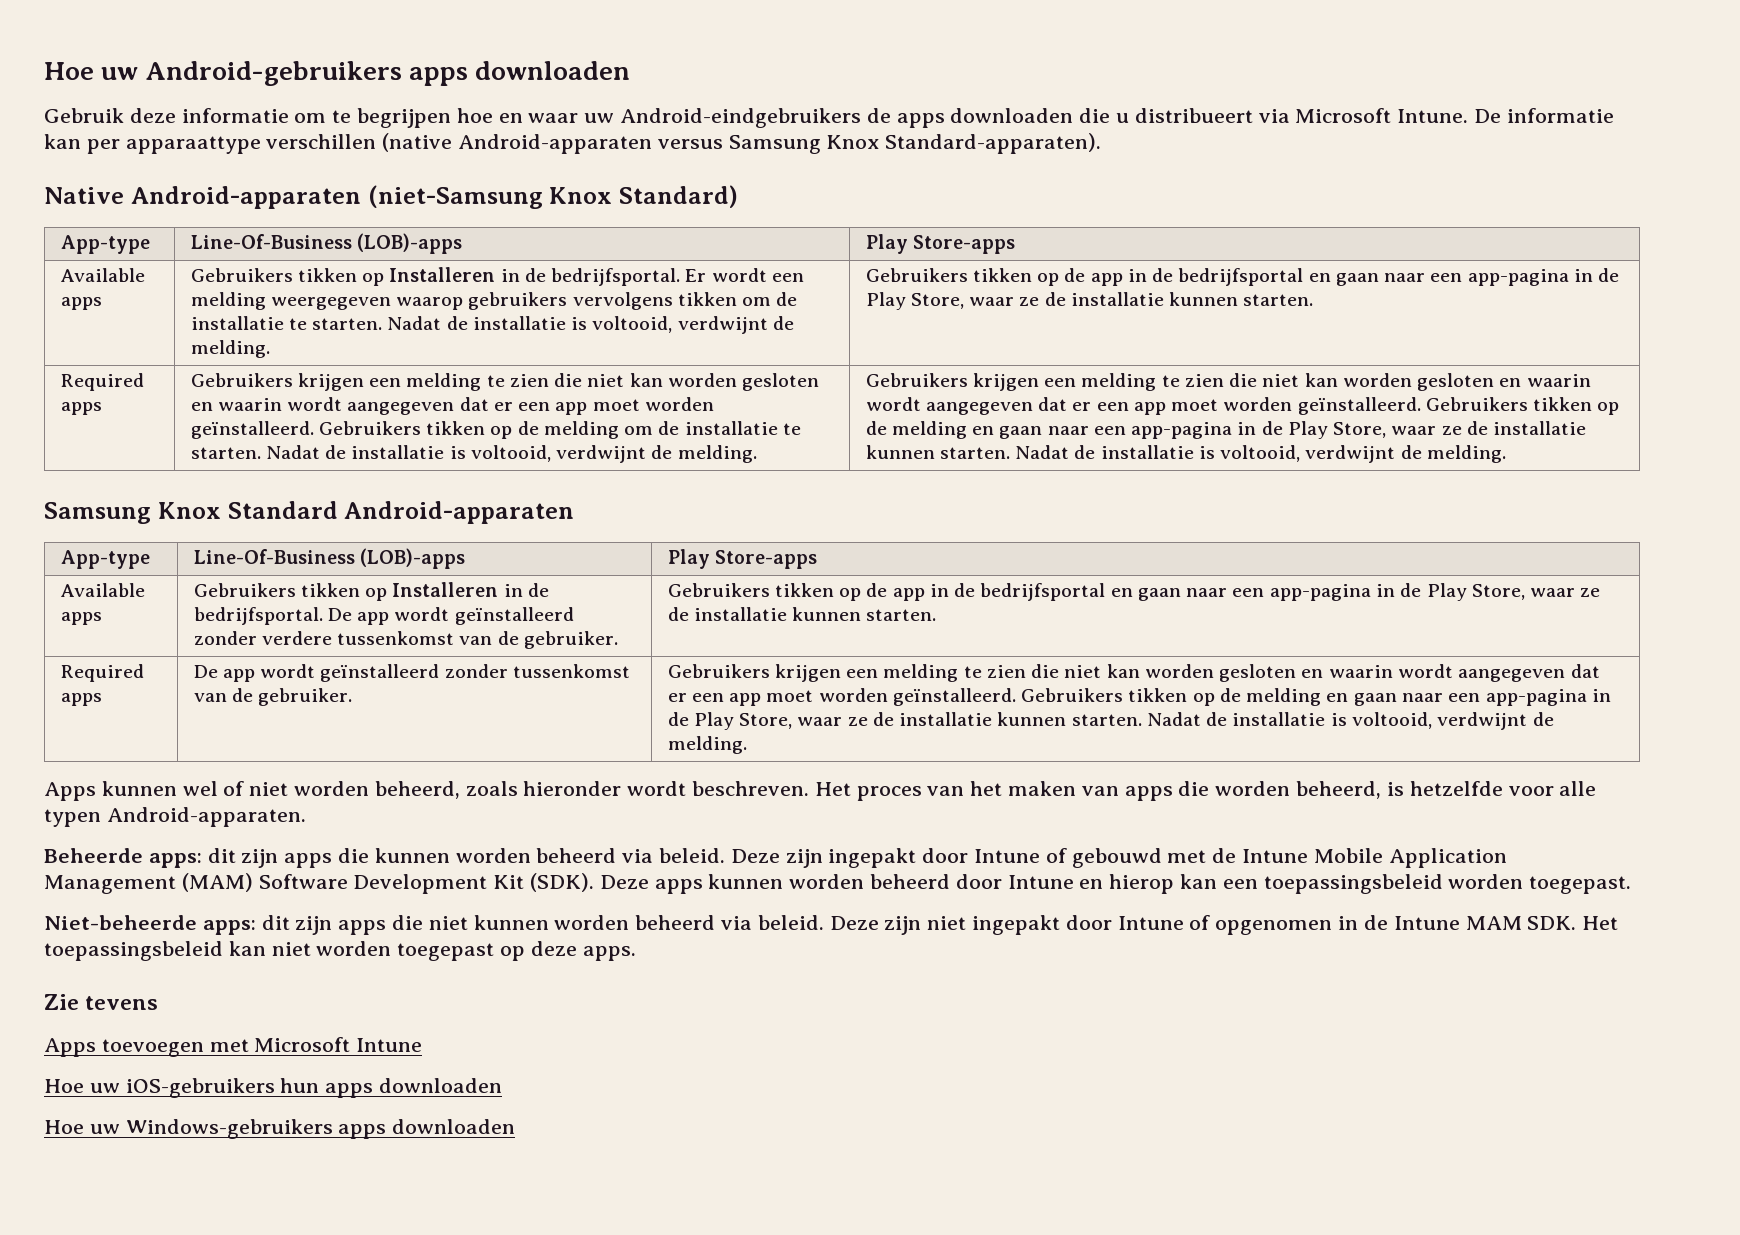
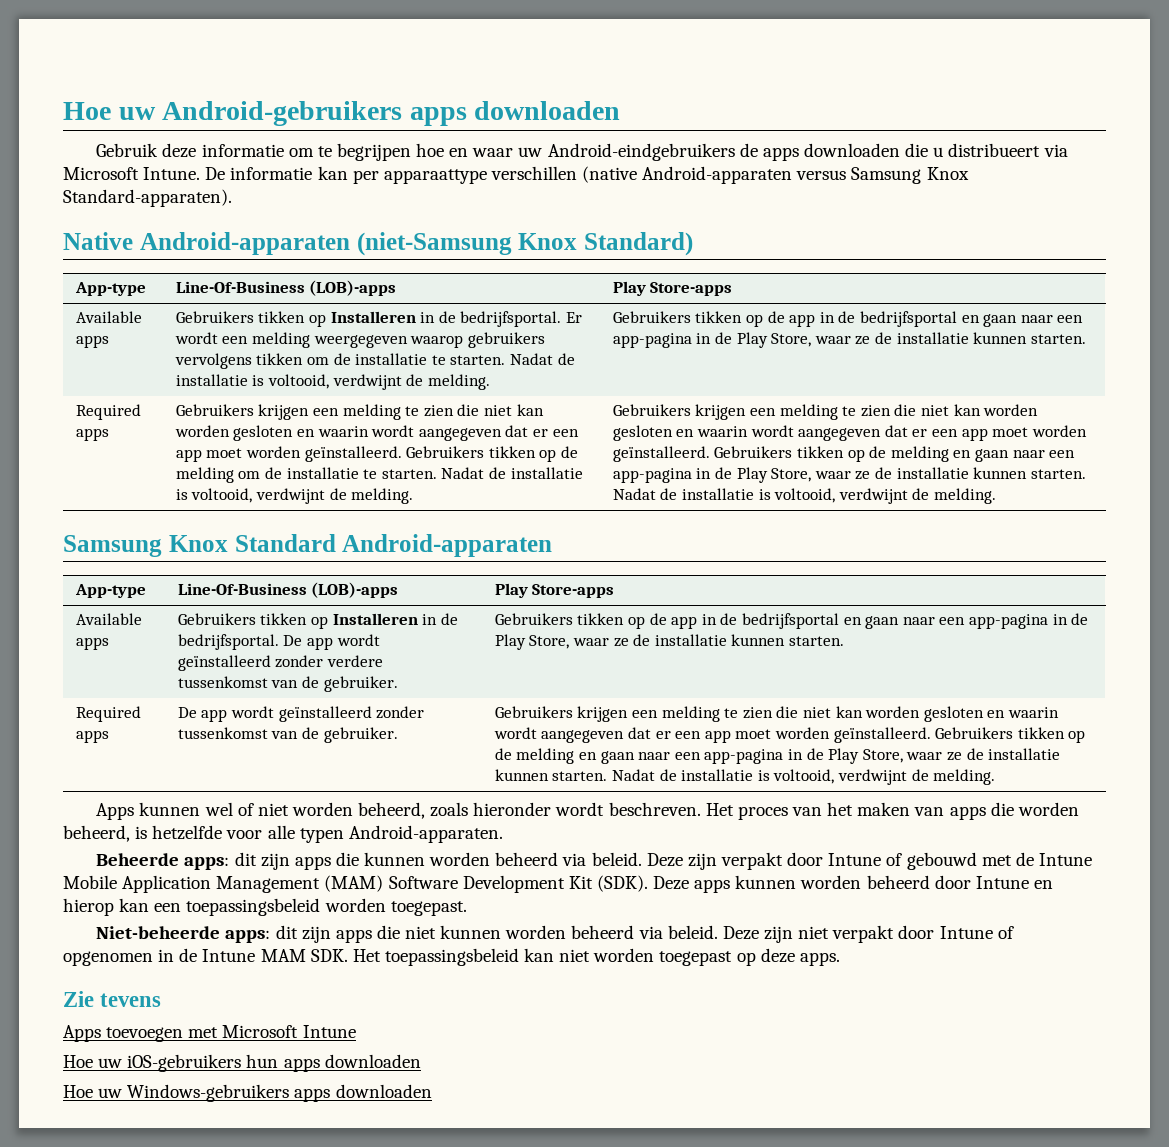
- Deze zijn ingepakt door Intune of gebouwd met de Intune Mobile Application Management (MAM) Software Development Kit (SDK).
+ Deze zijn verpakt door Intune of gebouwd met de Intune Mobile Application Management (MAM) Software Development Kit (SDK).
- Deze zijn niet ingepakt door Intune of opgenomen in de Intune MAM SDK. Het toepassingsbeleid kan niet worden toegepast op deze apps.
+ Deze zijn niet verpakt door Intune of opgenomen in de Intune MAM SDK. Het toepassingsbeleid kan niet worden toegepast op deze apps.

